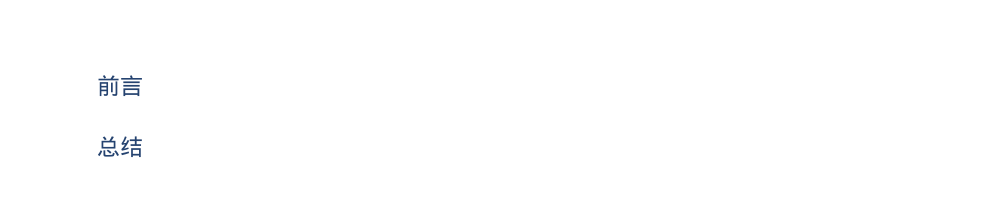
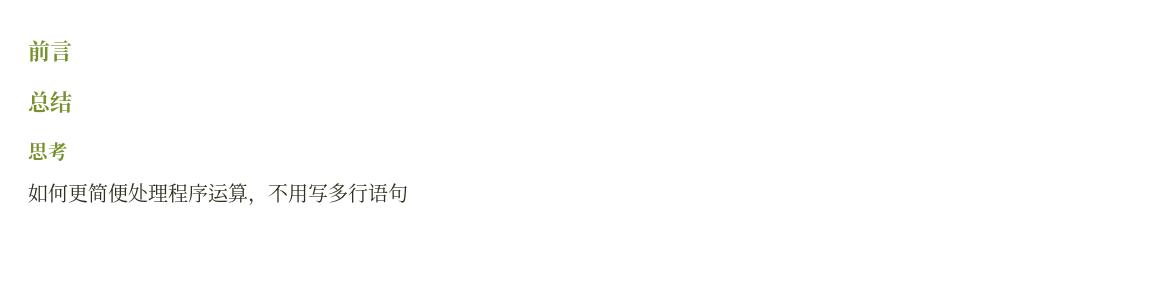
+ 思考
+ 如何更简便处理程序运算，不用写多行语句

